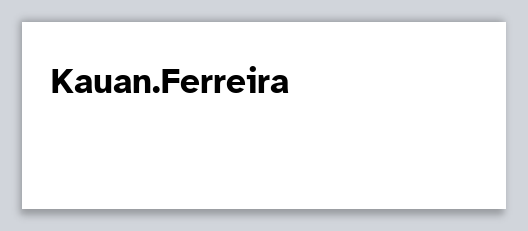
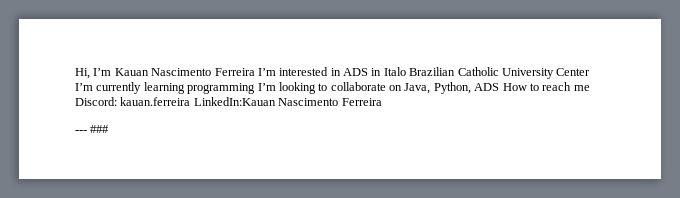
- Kauan.Ferreira
+ Hi, I’m Kauan Nascimento Ferreira I’m interested in ADS in Italo Brazilian Catholic University Center I’m currently learning programming I’m looking to collaborate on Java, Python, ADS How to reach me Discord: kauan.ferreira LinkedIn:Kauan Nascimento Ferreira
+ --- ###

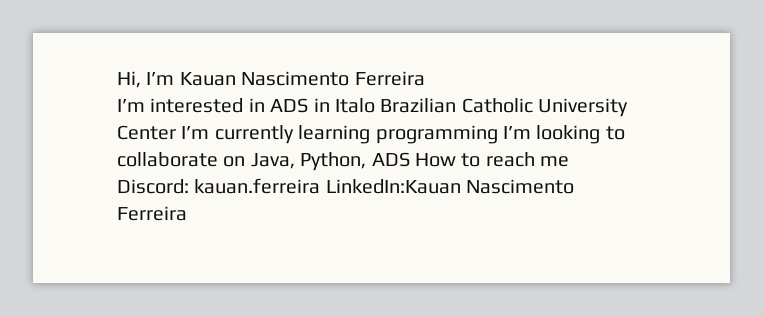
- Hi, I’m Kauan Nascimento Ferreira I’m interested in ADS in Italo Brazilian Catholic University Center I’m currently learning programming I’m looking to collaborate on Java, Python, ADS How to reach me Discord: kauan.ferreira LinkedIn:Kauan Nascimento Ferreira
+ Hi, I’m Kauan Nascimento Ferreira
+ I’m interested in ADS in Italo Brazilian Catholic University Center I’m currently learning programming I’m looking to collaborate on Java, Python, ADS How to reach me Discord: kauan.ferreira LinkedIn:Kauan Nascimento Ferreira
- --- ###

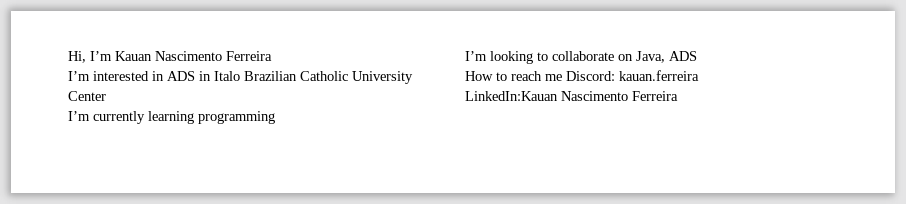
- I’m interested in ADS in Italo Brazilian Catholic University Center I’m currently learning programming I’m looking to collaborate on Java, Python, ADS How to reach me Discord: kauan.ferreira LinkedIn:Kauan Nascimento Ferreira
+ I’m interested in ADS in Italo Brazilian Catholic University Center
+ I’m currently learning programming
+ I’m looking to collaborate on Java, ADS
+ How to reach me Discord: kauan.ferreira
+ LinkedIn:Kauan Nascimento Ferreira

